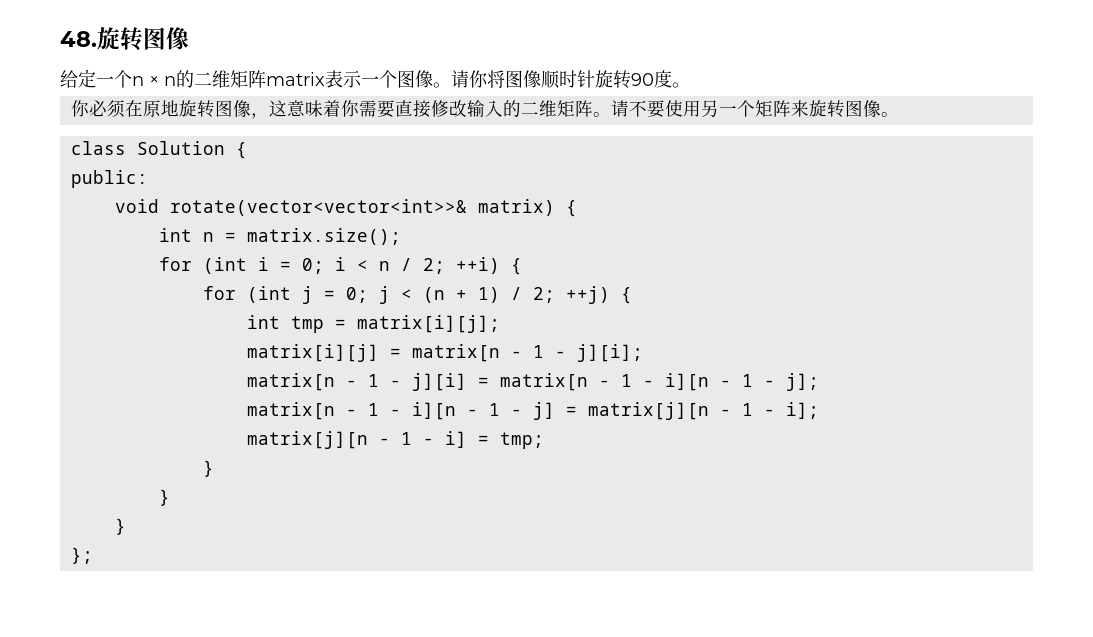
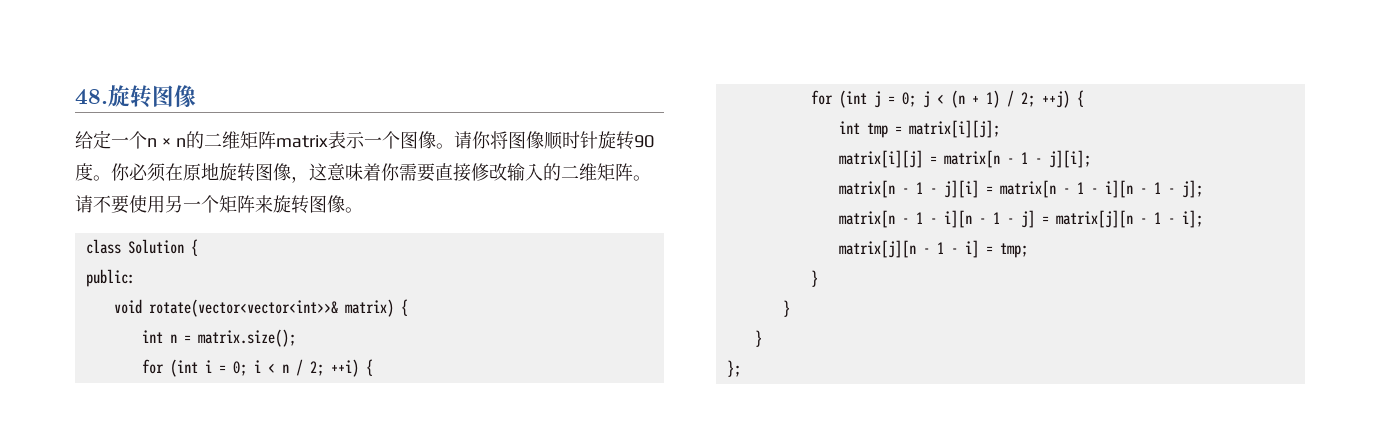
- 请你将图像顺时针旋转90度。
- 你必须在原地旋转图像，这意味着你需要直接修改输入的二维矩阵。
+ 请你将图像顺时针旋转90度。你必须在原地旋转图像，这意味着你需要直接修改输入的二维矩阵。

